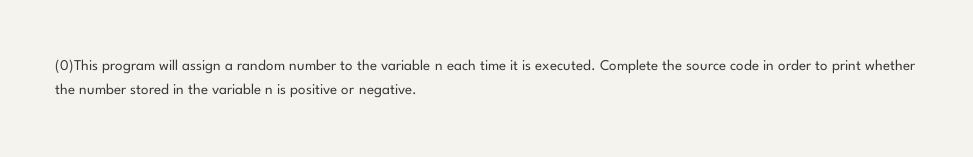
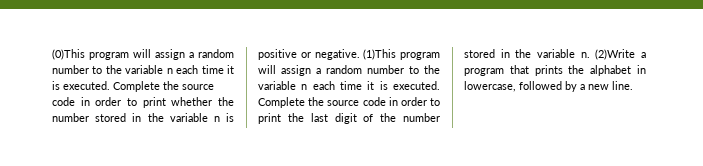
+ (1)This program will assign a random number to the variable n each time it is executed. Complete the source code in order to print the last digit of the number stored in the variable n. (2)Write a program that prints the alphabet in lowercase, followed by a new line.

